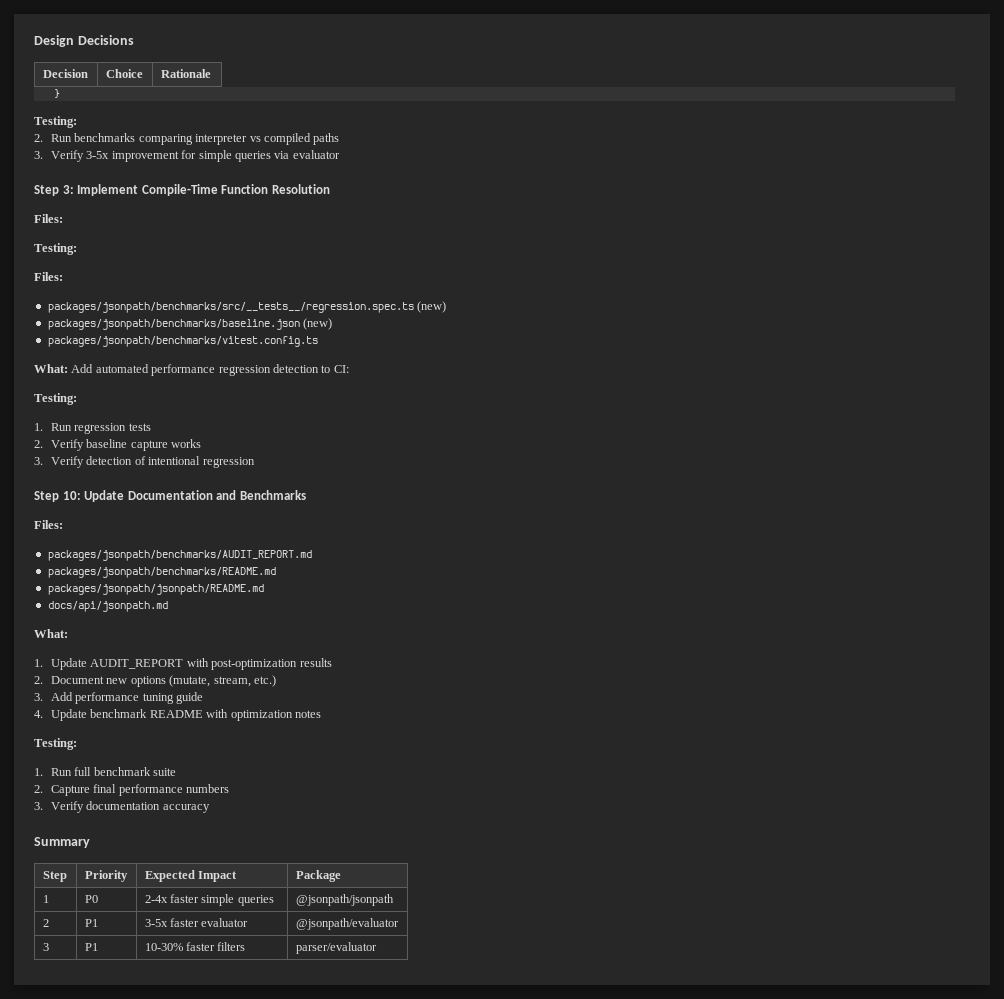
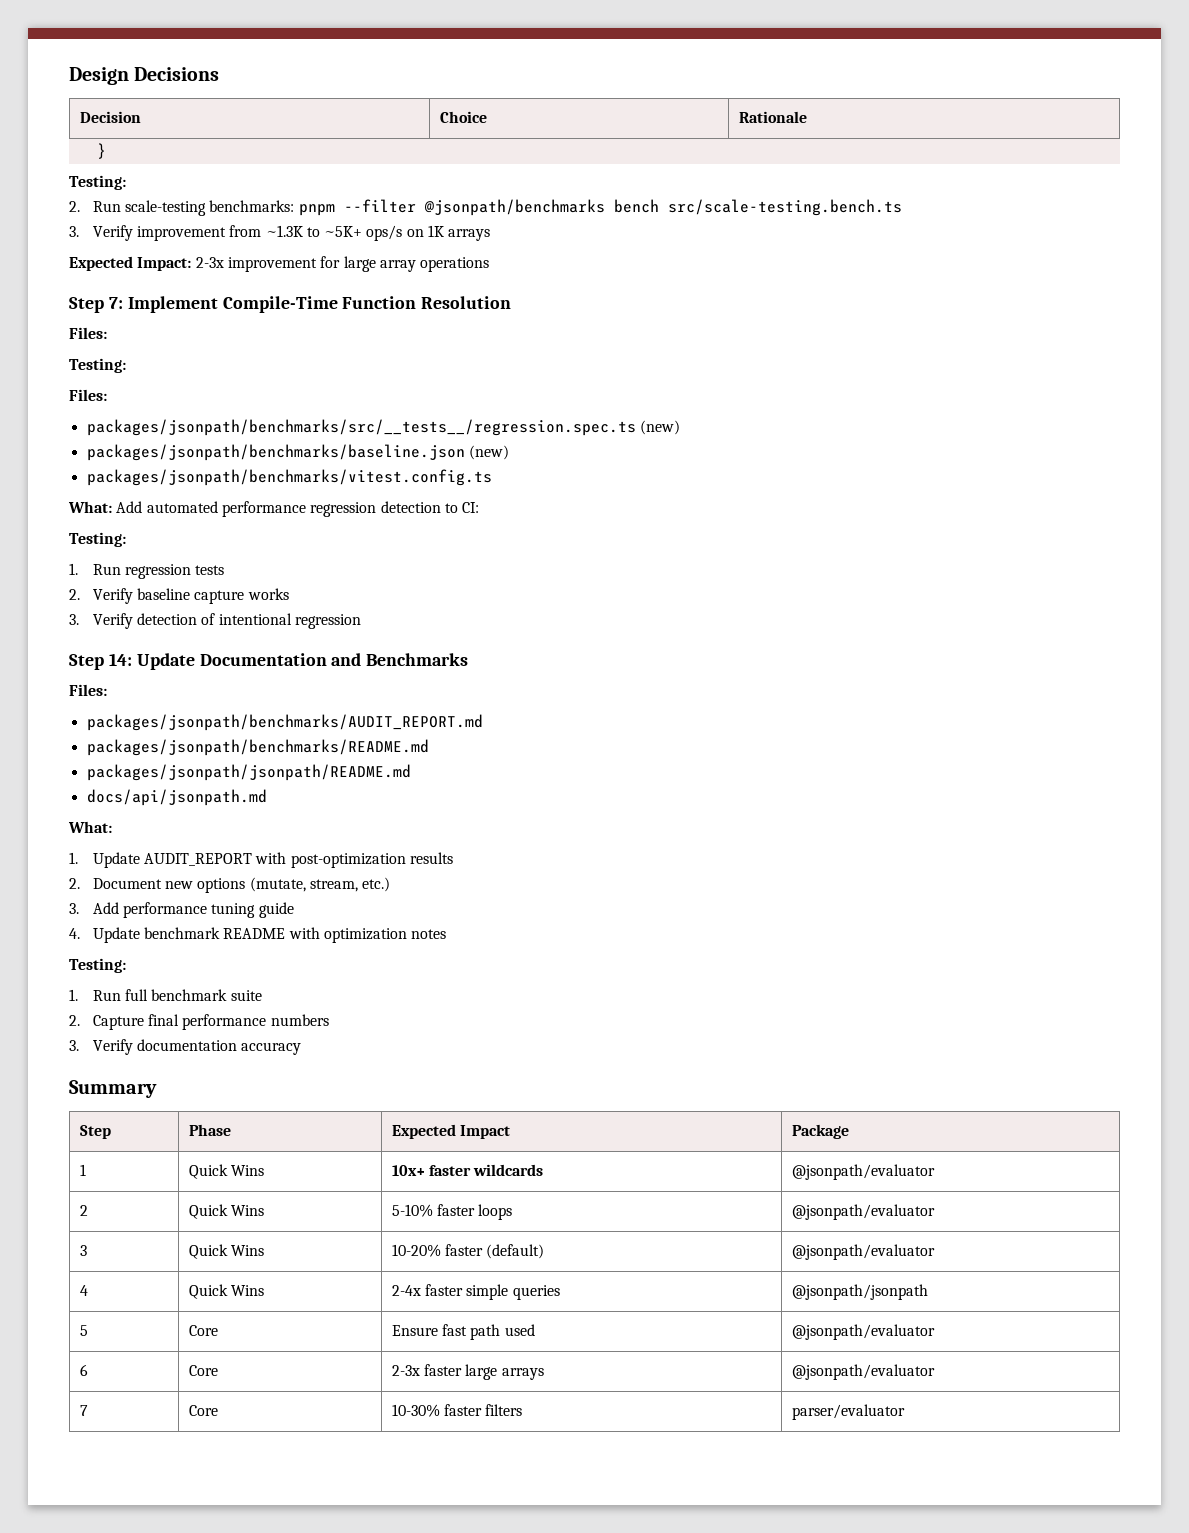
- 2. Run benchmarks comparing interpreter vs compiled paths
- 3. Verify 3-5x improvement for simple queries via evaluator
- Step 3: Implement Compile-Time Function Resolution
+ 2. Run scale-testing benchmarks: pnpm --filter @jsonpath/benchmarks bench src/scale-testing.bench.ts
+ 3. Verify improvement from ~1.3K to ~5K+ ops/s on 1K arrays
+ Expected Impact: 2-3x improvement for large array operations
+ Step 7: Implement Compile-Time Function Resolution
- Step 10: Update Documentation and Benchmarks
+ Step 14: Update Documentation and Benchmarks
- Step | Priority | Expected Impact | Package
+ Step | Phase | Expected Impact | Package
- 1 | P0 | 2-4x faster simple queries | @jsonpath/jsonpath
+ 1 | Quick Wins | 10x+ faster wildcards | @jsonpath/evaluator
+ 2 | Quick Wins | 5-10% faster loops | @jsonpath/evaluator
+ 3 | Quick Wins | 10-20% faster (default) | @jsonpath/evaluator
+ 4 | Quick Wins | 2-4x faster simple queries | @jsonpath/jsonpath
- 2 | P1 | 3-5x faster evaluator | @jsonpath/evaluator
- 3 | P1 | 10-30% faster filters | parser/evaluator
+ 5 | Core | Ensure fast path used | @jsonpath/evaluator
+ 6 | Core | 2-3x faster large arrays | @jsonpath/evaluator
+ 7 | Core | 10-30% faster filters | parser/evaluator

